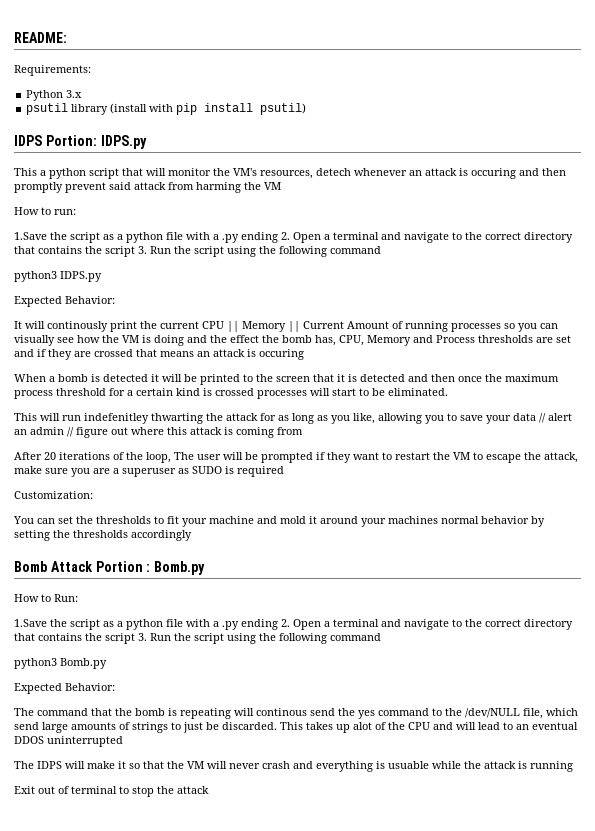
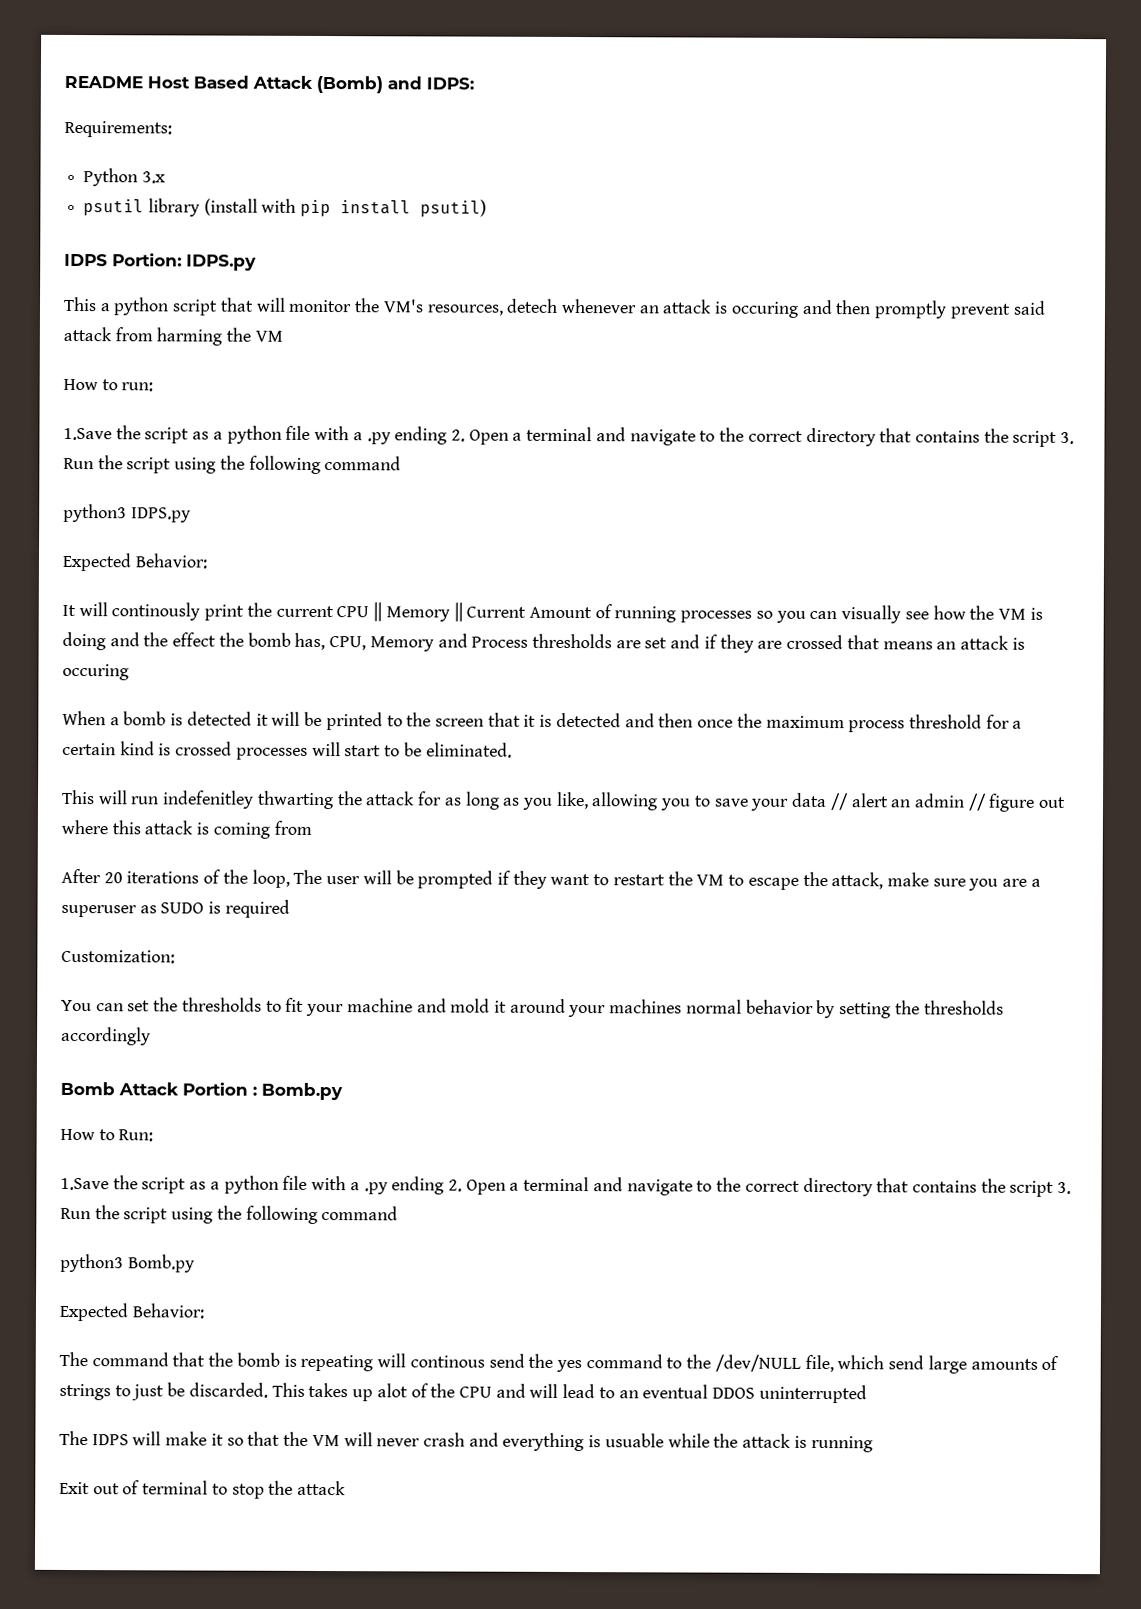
- README:
+ README Host Based Attack (Bomb) and IDPS:

